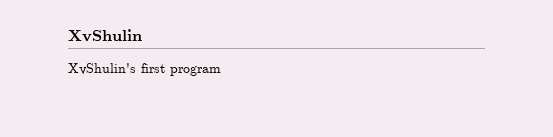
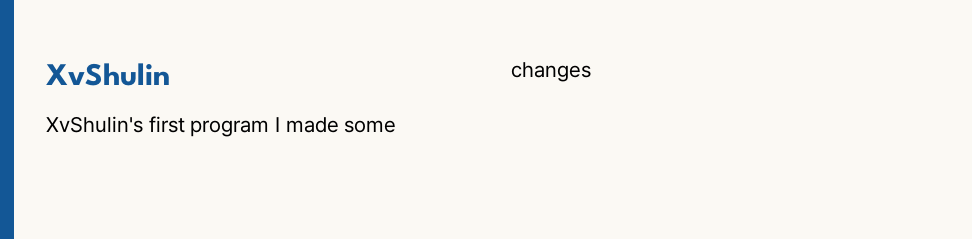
- XvShulin's first program
+ XvShulin's first program I made some changes

